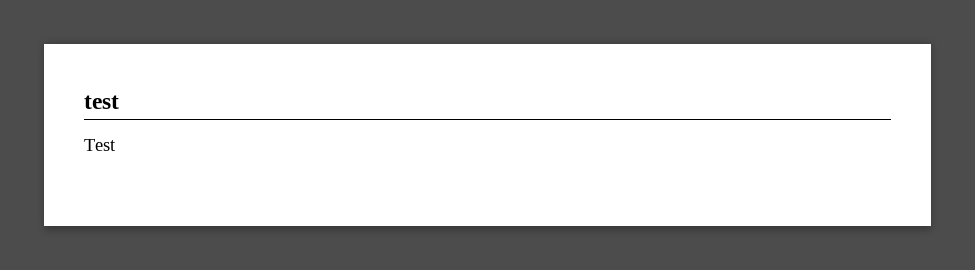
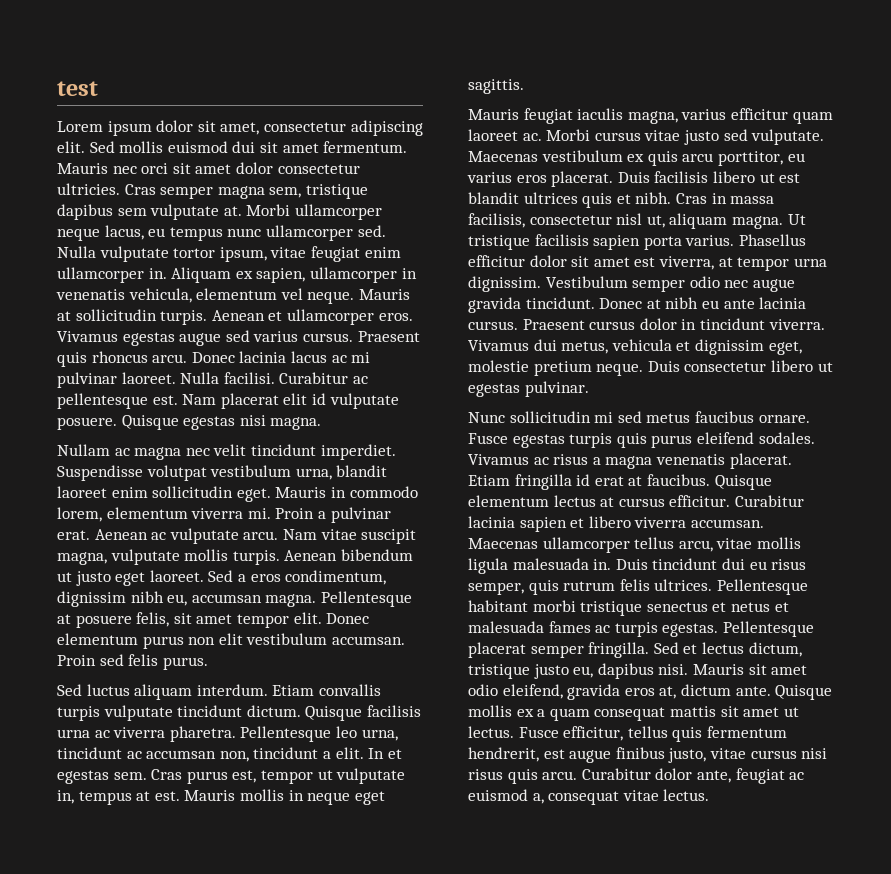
- Test
+ Lorem ipsum dolor sit amet, consectetur adipiscing elit. Sed mollis euismod dui sit amet fermentum. Mauris nec orci sit amet dolor consectetur ultricies. Cras semper magna sem, tristique dapibus sem vulputate at. Morbi ullamcorper neque lacus, eu tempus nunc ullamcorper sed. Nulla vulputate tortor ipsum, vitae feugiat enim ullamcorper in. Aliquam ex sapien, ullamcorper in venenatis vehicula, elementum vel neque. Mauris at sollicitudin turpis. Aenean et ullamcorper eros. Vivamus egestas augue sed varius cursus. Praesent quis rhoncus arcu. Donec lacinia lacus ac mi pulvinar laoreet. Nulla facilisi. Curabitur ac pellentesque est. Nam placerat elit id vulputate posuere. Quisque egestas nisi magna.
+ Nullam ac magna nec velit tincidunt imperdiet. Suspendisse volutpat vestibulum urna, blandit laoreet enim sollicitudin eget. Mauris in commodo lorem, elementum viverra mi. Proin a pulvinar erat. Aenean ac vulputate arcu. Nam vitae suscipit magna, vulputate mollis turpis. Aenean bibendum ut justo eget laoreet. Sed a eros condimentum, dignissim nibh eu, accumsan magna. Pellentesque at posuere felis, sit amet tempor elit. Donec elementum purus non elit vestibulum accumsan. Proin sed felis purus.
+ Sed luctus aliquam interdum. Etiam convallis turpis vulputate tincidunt dictum. Quisque facilisis urna ac viverra pharetra. Pellentesque leo urna, tincidunt ac accumsan non, tincidunt a elit. In et egestas sem. Cras purus est, tempor ut vulputate in, tempus at est. Mauris mollis in neque eget sagittis.
+ Mauris feugiat iaculis magna, varius efficitur quam laoreet ac. Morbi cursus vitae justo sed vulputate. Maecenas vestibulum ex quis arcu porttitor, eu varius eros placerat. Duis facilisis libero ut est blandit ultrices quis et nibh. Cras in massa facilisis, consectetur nisl ut, aliquam magna. Ut tristique facilisis sapien porta varius. Phasellus efficitur dolor sit amet est viverra, at tempor urna dignissim. Vestibulum semper odio nec augue gravida tincidunt. Donec at nibh eu ante lacinia cursus. Praesent cursus dolor in tincidunt viverra. Vivamus dui metus, vehicula et dignissim eget, molestie pretium neque. Duis consectetur libero ut egestas pulvinar.
+ Nunc sollicitudin mi sed metus faucibus ornare. Fusce egestas turpis quis purus eleifend sodales. Vivamus ac risus a magna venenatis placerat. Etiam fringilla id erat at faucibus. Quisque elementum lectus at cursus efficitur. Curabitur lacinia sapien et libero viverra accumsan. Maecenas ullamcorper tellus arcu, vitae mollis ligula malesuada in. Duis tincidunt dui eu risus semper, quis rutrum felis ultrices. Pellentesque habitant morbi tristique senectus et netus et malesuada fames ac turpis egestas. Pellentesque placerat semper fringilla. Sed et lectus dictum, tristique justo eu, dapibus nisi. Mauris sit amet odio eleifend, gravida eros at, dictum ante. Quisque mollis ex a quam consequat mattis sit amet ut lectus. Fusce efficitur, tellus quis fermentum hendrerit, est augue finibus justo, vitae cursus nisi risus quis arcu. Curabitur dolor ante, feugiat ac euismod a, consequat vitae lectus.

